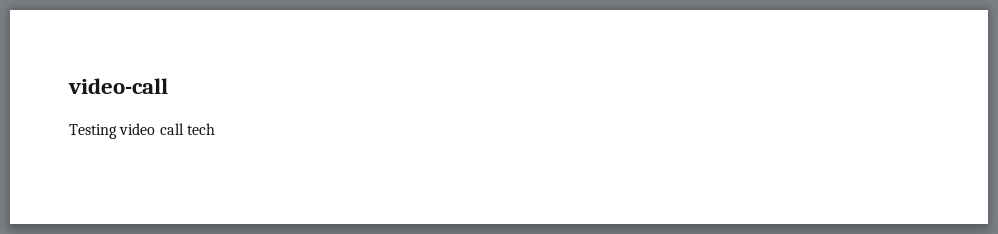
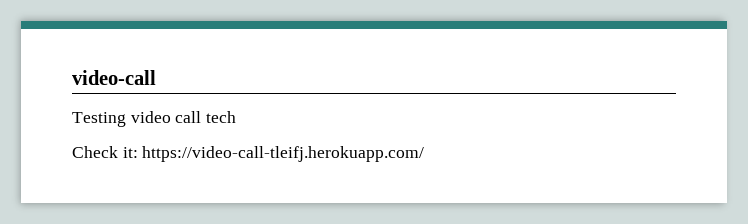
+ Check it: https://video-call-tleifj.herokuapp.com/

